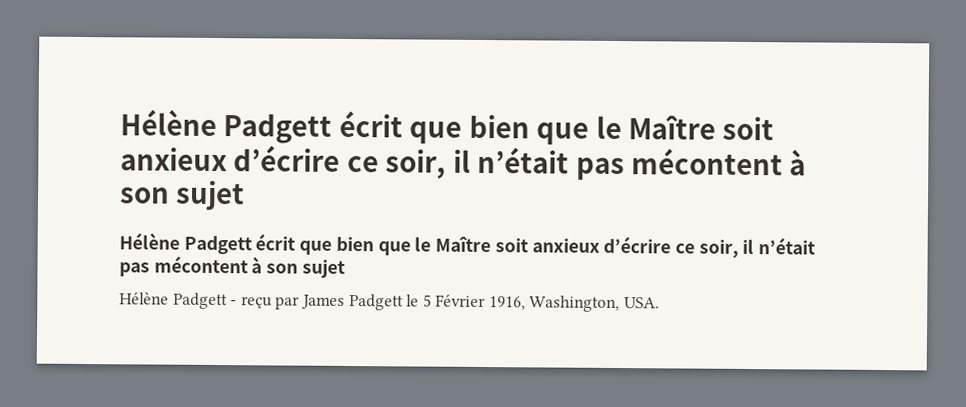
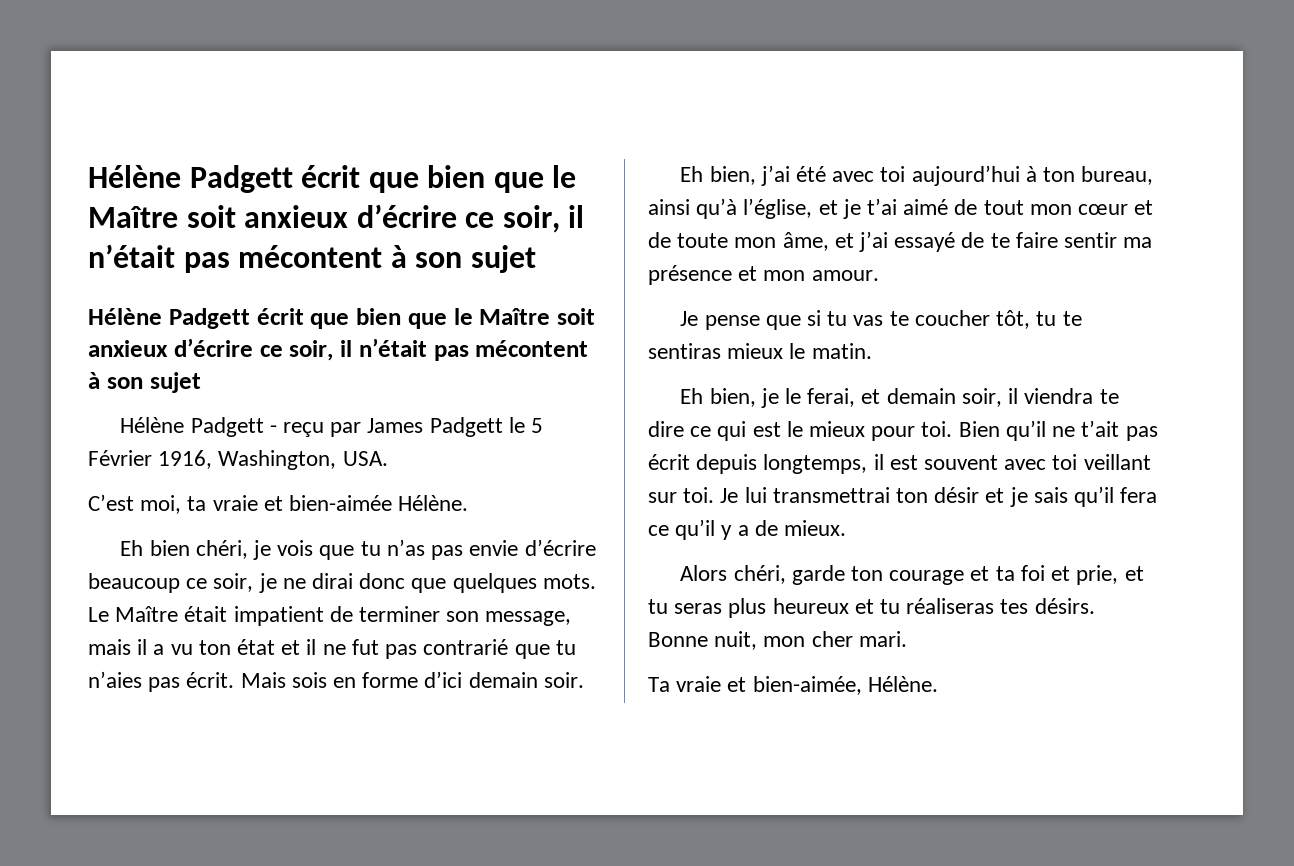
+ C’est moi, ta vraie et bien-aimée Hélène.
+ Eh bien chéri, je vois que tu n’as pas envie d’écrire beaucoup ce soir, je ne dirai donc que quelques mots. Le Maître était impatient de terminer son message, mais il a vu ton état et il ne fut pas contrarié que tu n’aies pas écrit. Mais sois en forme d’ici demain soir.
+ Eh bien, j’ai été avec toi aujourd’hui à ton bureau, ainsi qu’à l’église, et je t’ai aimé de tout mon cœur et de toute mon âme, et j’ai essayé de te faire sentir ma présence et mon amour.
+ Je pense que si tu vas te coucher tôt, tu te sentiras mieux le matin.
+ Eh bien, je le ferai, et demain soir, il viendra te dire ce qui est le mieux pour toi. Bien qu’il ne t’ait pas écrit depuis longtemps, il est souvent avec toi veillant sur toi. Je lui transmettrai ton désir et je sais qu’il fera ce qu’il y a de mieux.
+ Alors chéri, garde ton courage et ta foi et prie, et tu seras plus heureux et tu réaliseras tes désirs. Bonne nuit, mon cher mari.
+ Ta vraie et bien-aimée, Hélène.

